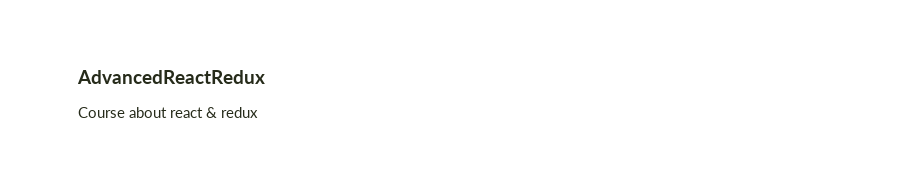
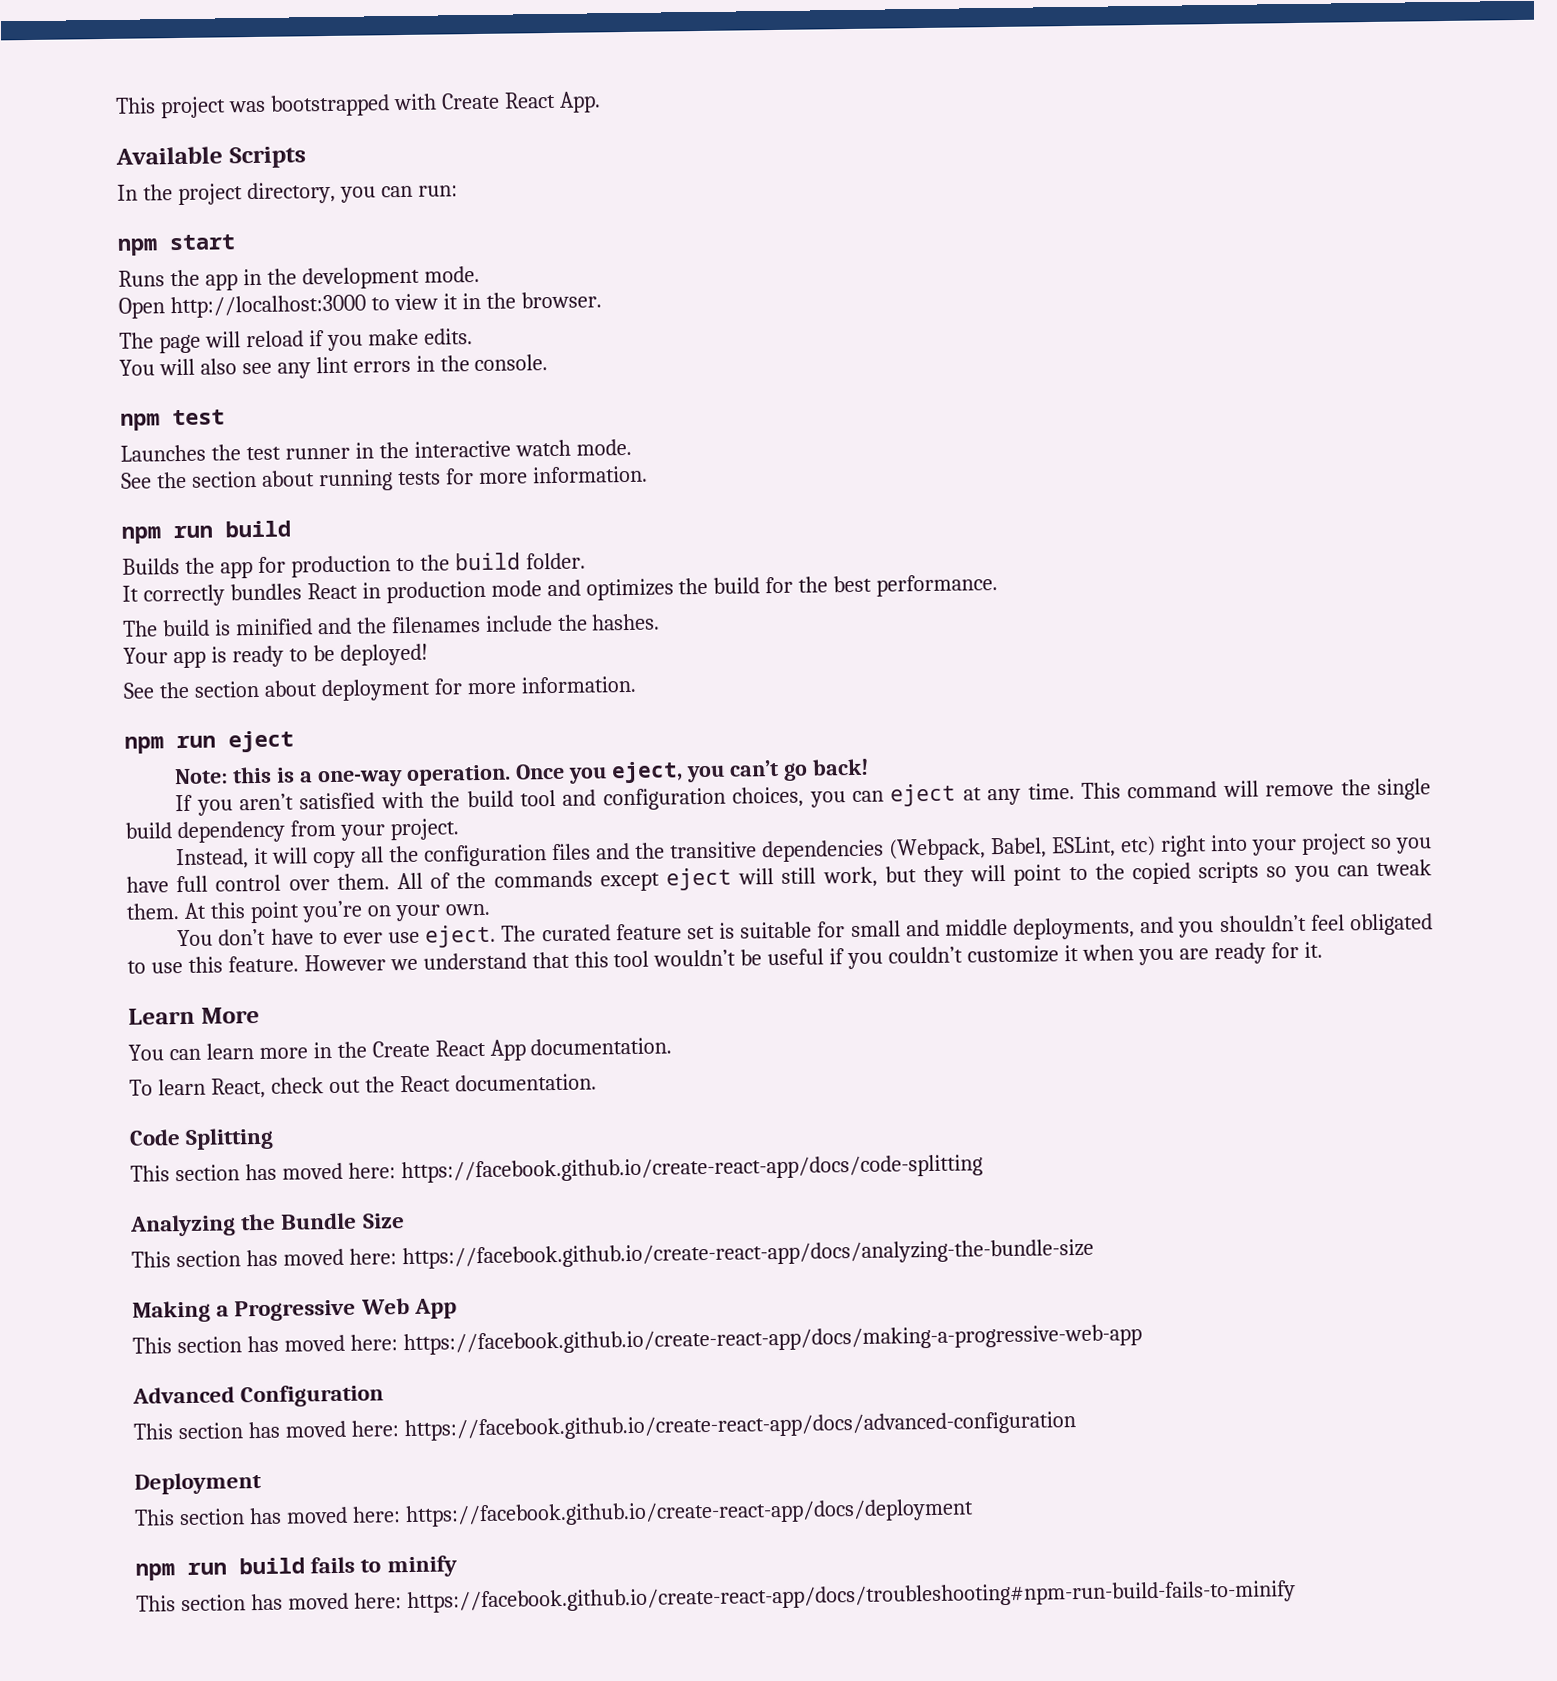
- AdvancedReactRedux
- Course about react & redux
+ This project was bootstrapped with Create React App.
+ Available Scripts
+ In the project directory, you can run:
+ npm start
+ Runs the app in the development mode.
+ Open http://localhost:3000 to view it in the browser.
+ The page will reload if you make edits.
+ You will also see any lint errors in the console.
+ npm test
+ Launches the test runner in the interactive watch mode.
+ See the section about running tests for more information.
+ npm run build
+ Builds the app for production to the build folder.
+ It correctly bundles React in production mode and optimizes the build for the best performance.
+ The build is minified and the filenames include the hashes.
+ Your app is ready to be deployed!
+ See the section about deployment for more information.
+ npm run eject
+ Note: this is a one-way operation. Once you eject, you can’t go back!
+ If you aren’t satisfied with the build tool and configuration choices, you can eject at any time. This command will remove the single build dependency from your project.
+ Instead, it will copy all the configuration files and the transitive dependencies (Webpack, Babel, ESLint, etc) right into your project so you have full control over them. All of the commands except eject will still work, but they will point to the copied scripts so you can tweak them. At this point you’re on your own.
+ You don’t have to ever use eject. The curated feature set is suitable for small and middle deployments, and you shouldn’t feel obligated to use this feature. However we understand that this tool wouldn’t be useful if you couldn’t customize it when you are ready for it.
+ Learn More
+ You can learn more in the Create React App documentation.
+ To learn React, check out the React documentation.
+ Code Splitting
+ This section has moved here: https://facebook.github.io/create-react-app/docs/code-splitting
+ Analyzing the Bundle Size
+ This section has moved here: https://facebook.github.io/create-react-app/docs/analyzing-the-bundle-size
+ Making a Progressive Web App
+ This section has moved here: https://facebook.github.io/create-react-app/docs/making-a-progressive-web-app
+ Advanced Configuration
+ This section has moved here: https://facebook.github.io/create-react-app/docs/advanced-configuration
+ Deployment
+ This section has moved here: https://facebook.github.io/create-react-app/docs/deployment
+ npm run build fails to minify
+ This section has moved here: https://facebook.github.io/create-react-app/docs/troubleshooting#npm-run-build-fails-to-minify

